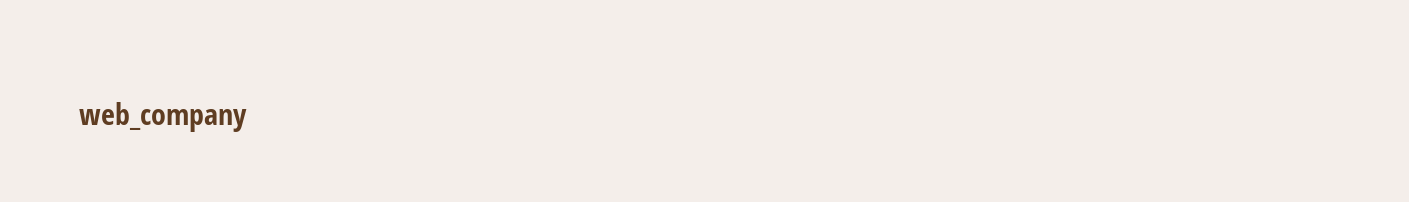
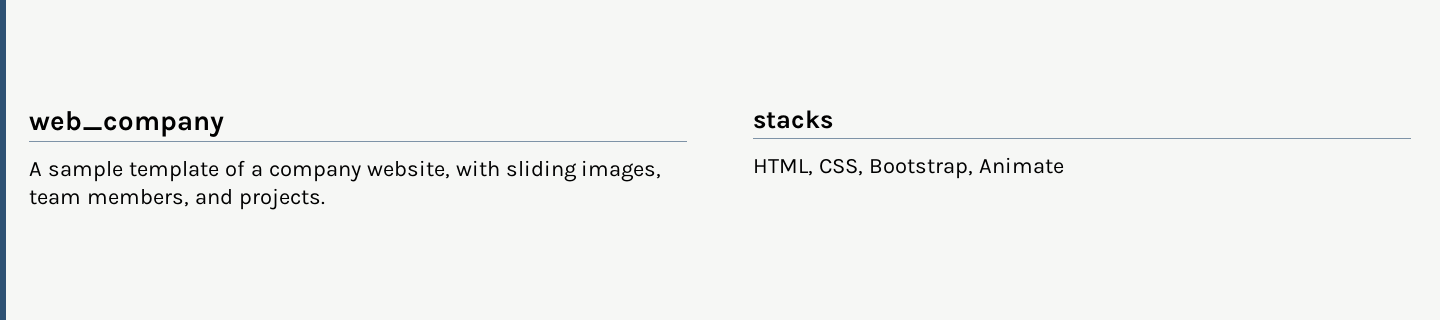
+ A sample template of a company website, with sliding images, team members, and projects.
+ stacks
+ HTML, CSS, Bootstrap, Animate

